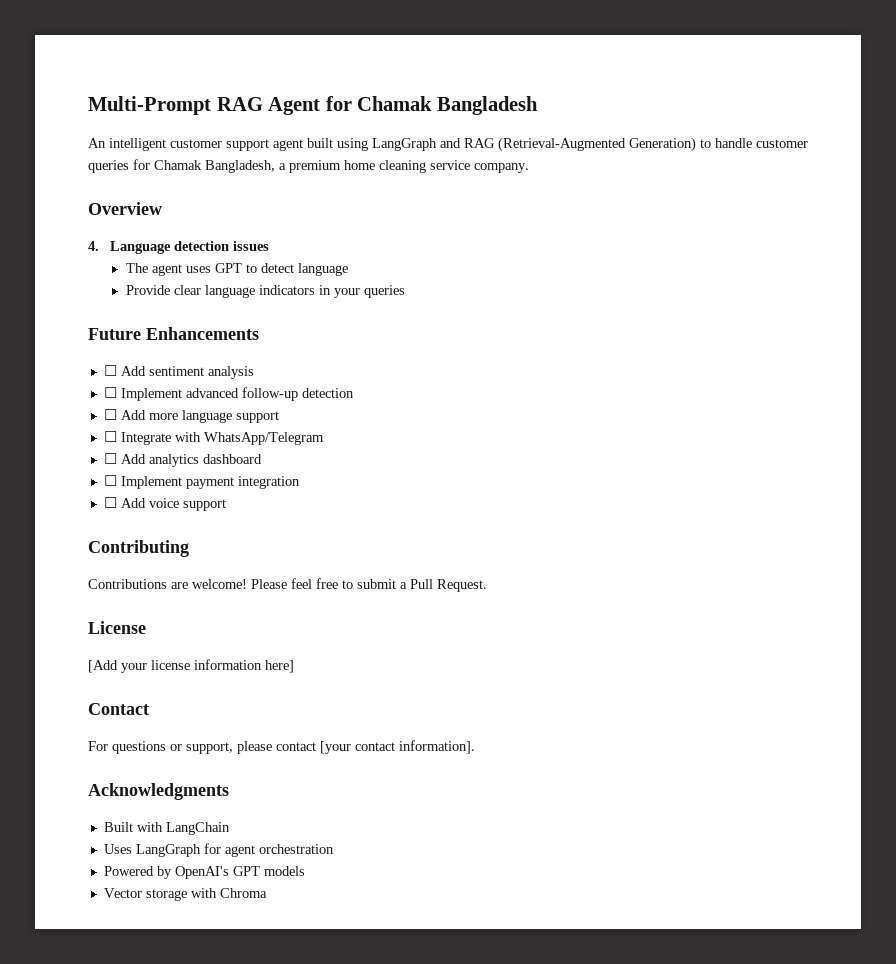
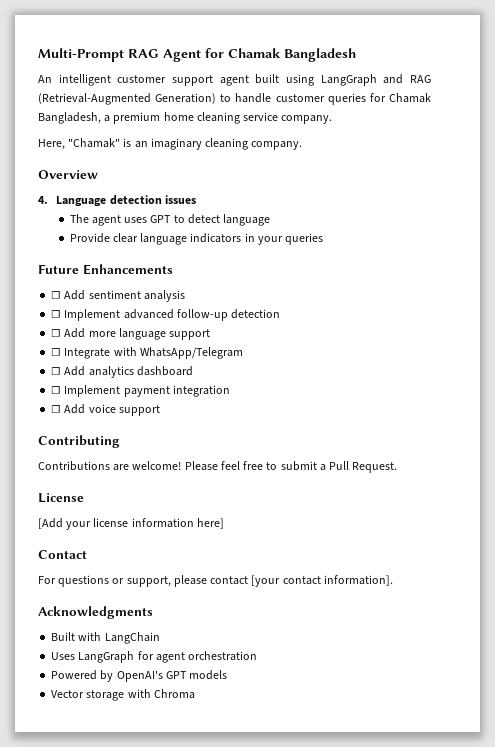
+ Here, "Chamak" is an imaginary cleaning company.

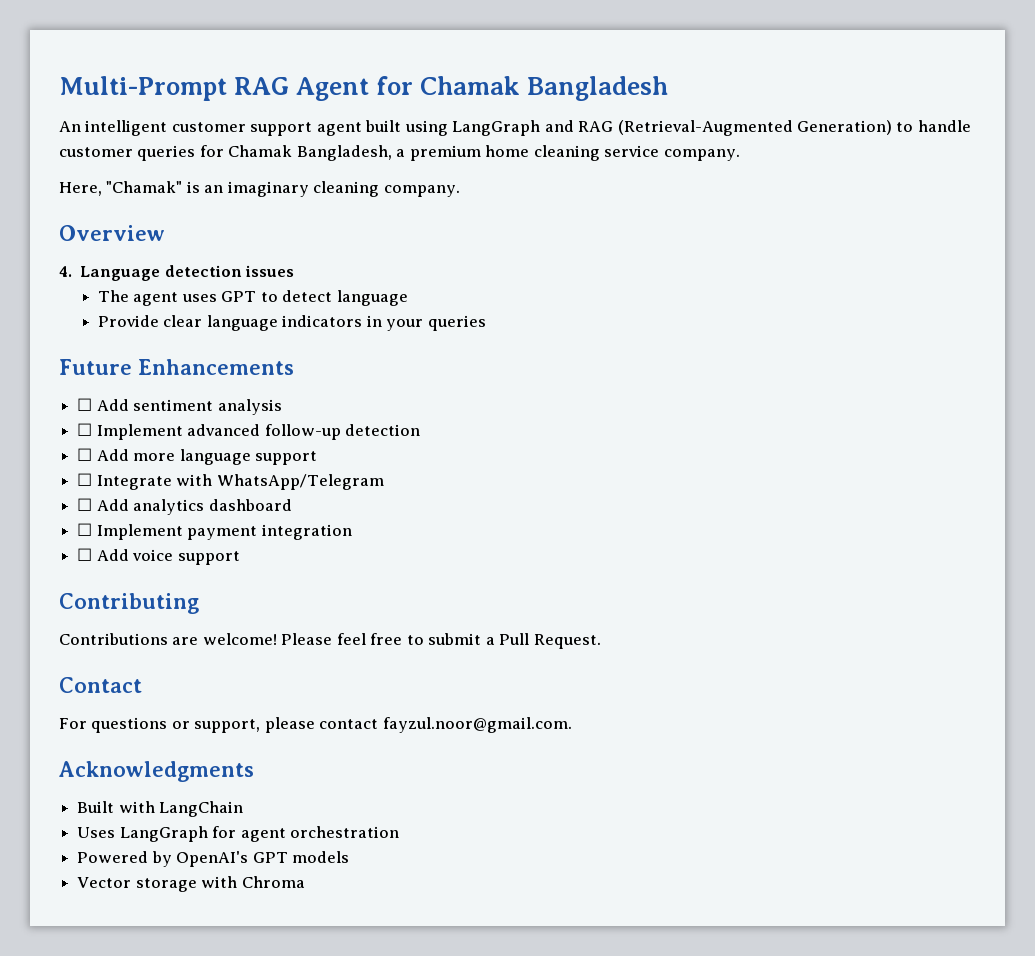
- License
- [Add your license information here]
- For questions or support, please contact [your contact information].
+ For questions or support, please contact fayzul.noor@gmail.com.

